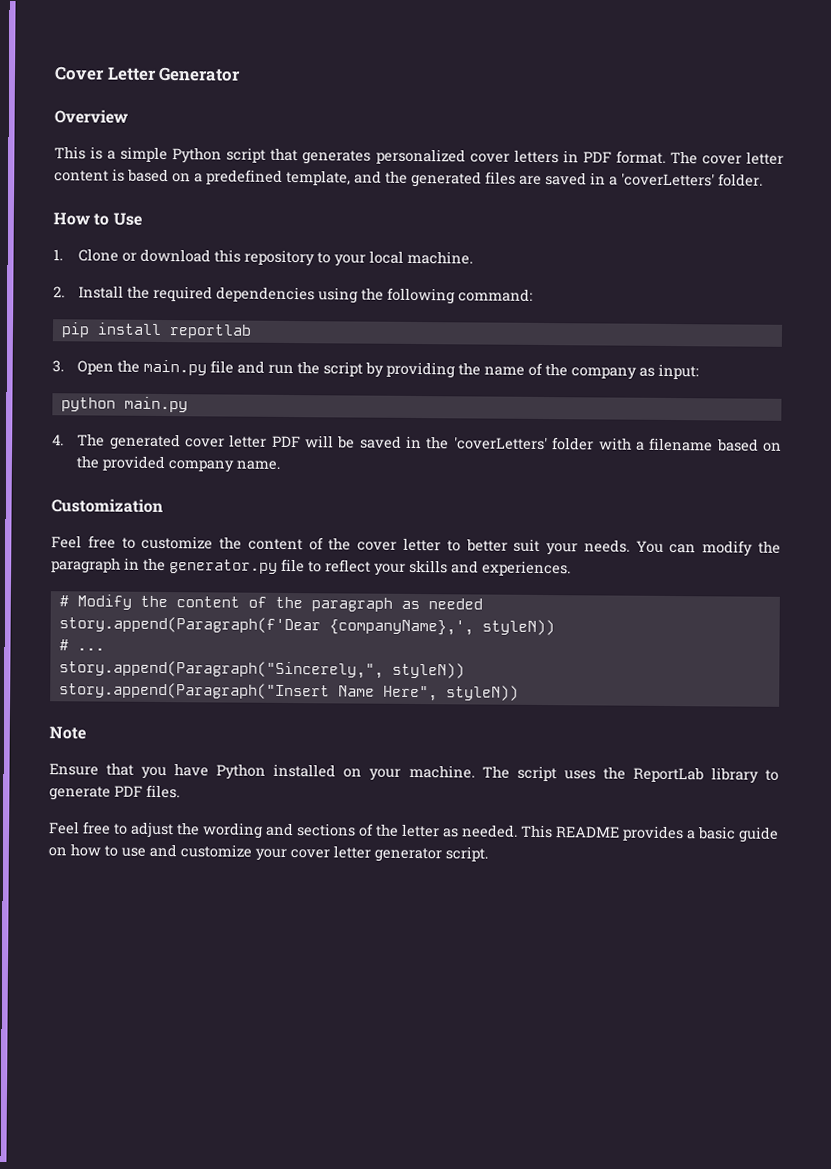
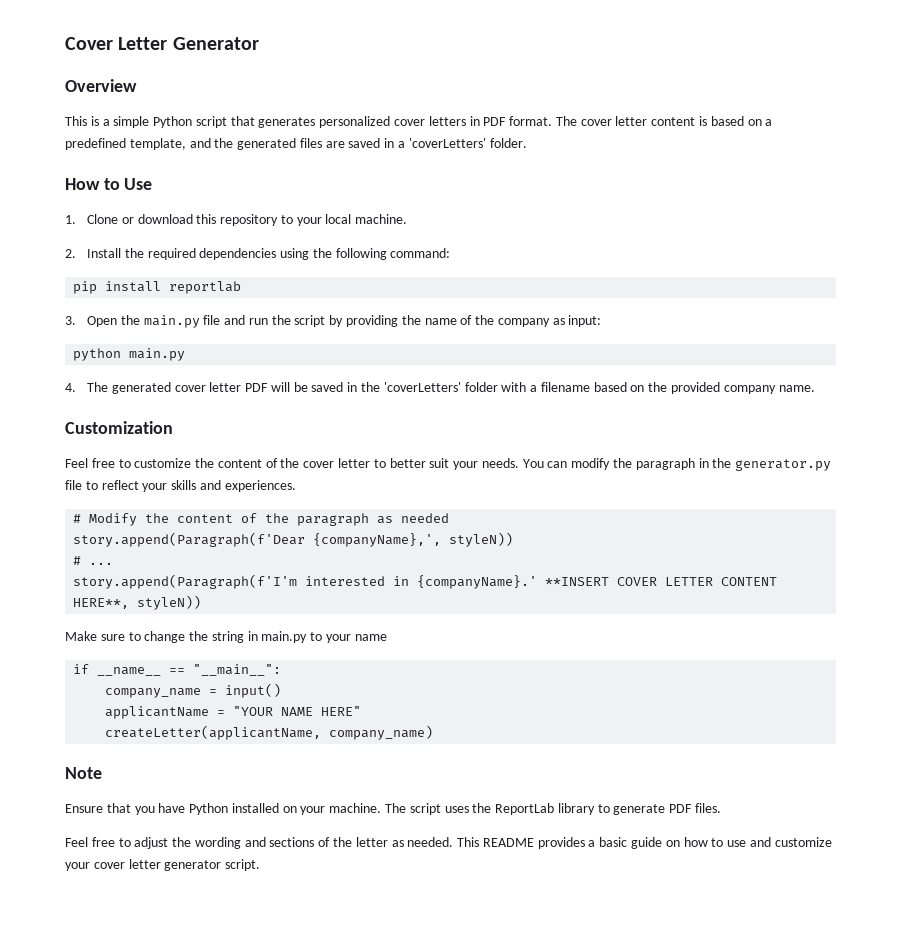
- story.append(Paragraph("Sincerely,", styleN))
- story.append(Paragraph("Insert Name Here", styleN))
+ story.append(Paragraph(f'I'm interested in {companyName}.' **INSERT COVER LETTER CONTENT HERE**, styleN))
+ Make sure to change the string in main.py to your name
+ if __name__ == "__main__":
+ company_name = input()
+ applicantName = "YOUR NAME HERE"
+ createLetter(applicantName, company_name)

